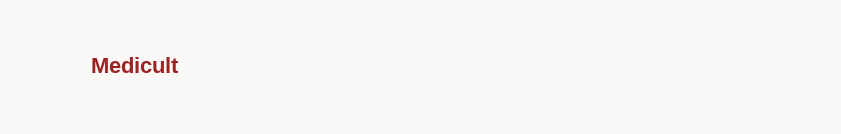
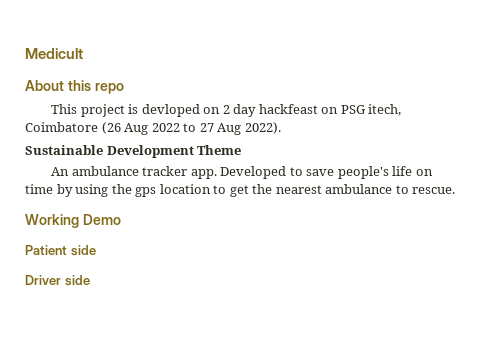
+ About this repo
+ This project is devloped on 2 day hackfeast on PSG itech, Coimbatore (26 Aug 2022 to 27 Aug 2022).
+ Sustainable Development Theme
+ An ambulance tracker app. Developed to save people's life on time by using the gps location to get the nearest ambulance to rescue.
+ Working Demo
+ Patient side
+ Driver side

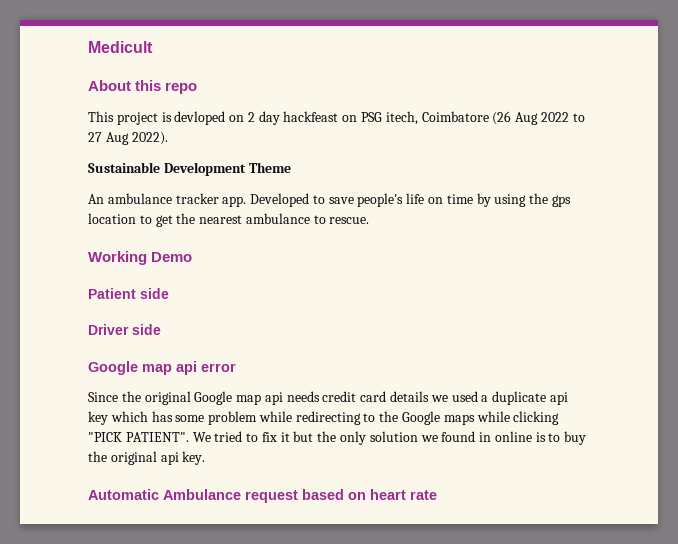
+ Google map api error
+ Since the original Google map api needs credit card details we used a duplicate api key which has some problem while redirecting to the Google maps while clicking "PICK PATIENT". We tried to fix it but the only solution we found in online is to buy the original api key.
+ Automatic Ambulance request based on heart rate

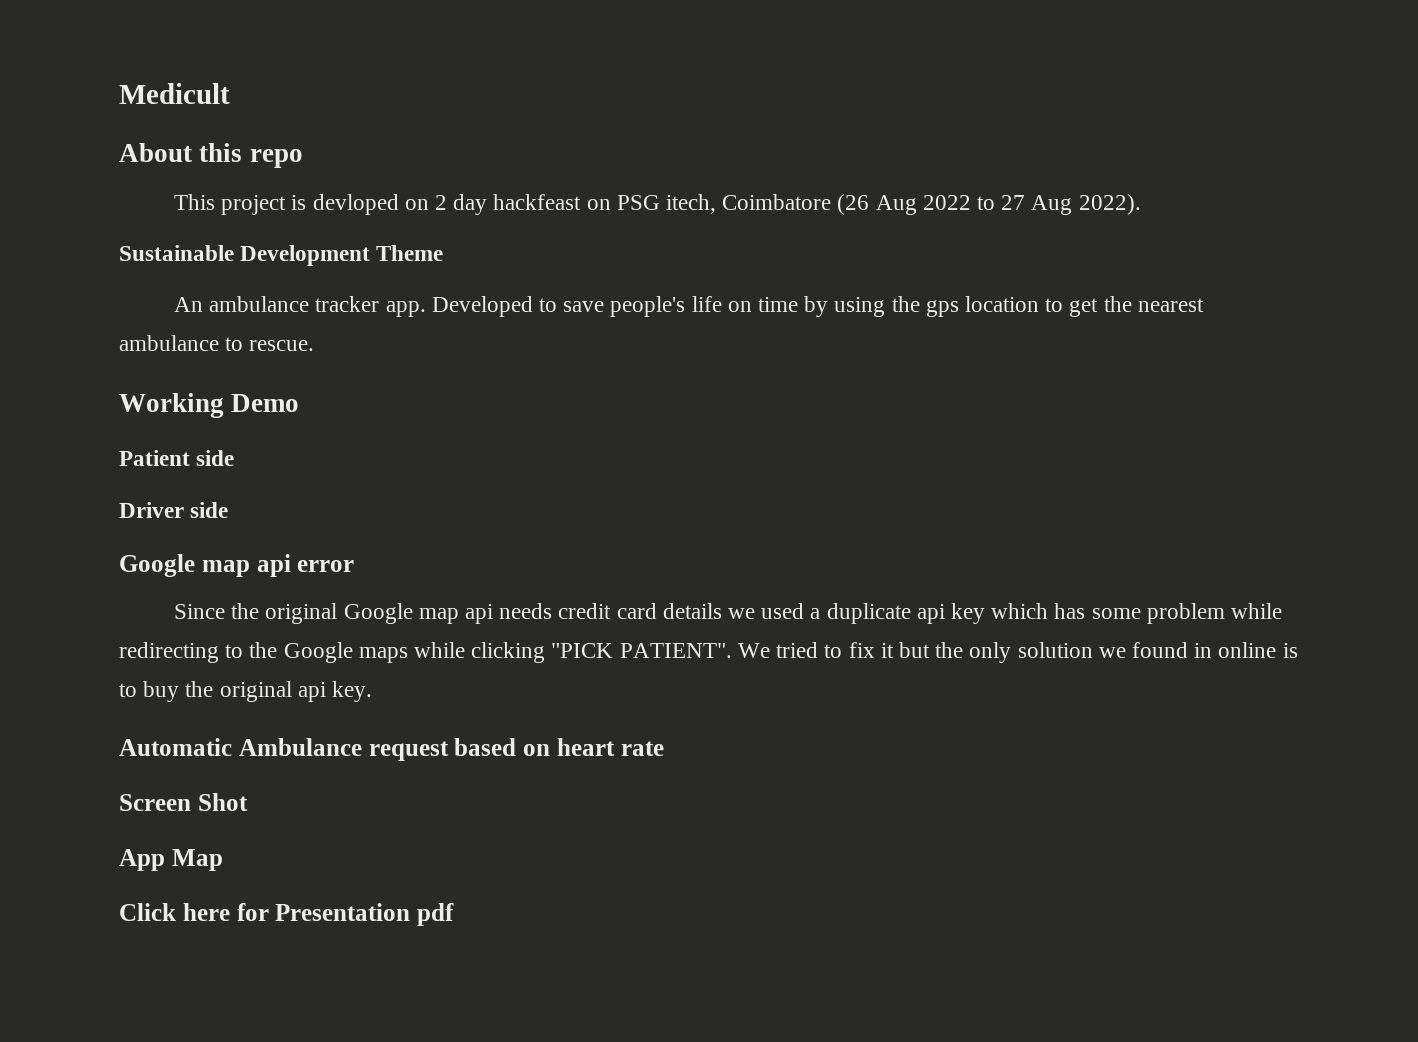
+ Screen Shot
+ App Map
+ Click here for Presentation pdf

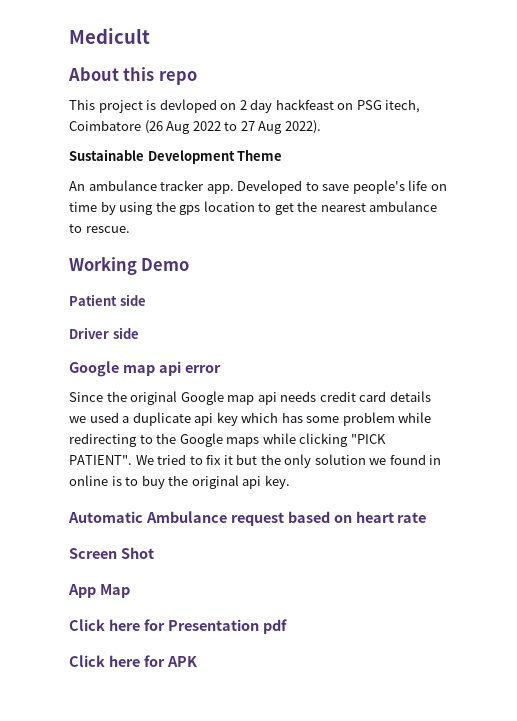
+ Click here for APK

